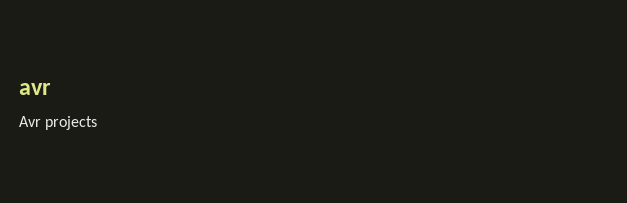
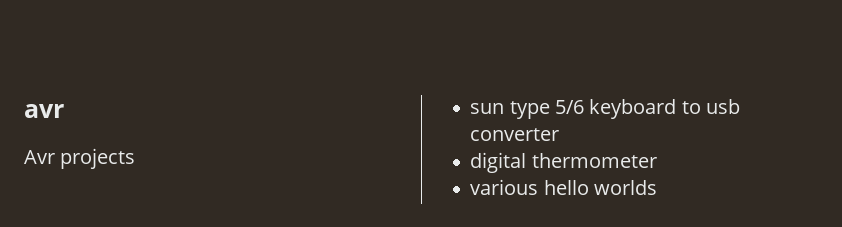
+ sun type 5/6 keyboard to usb converter
+ digital thermometer
+ various hello worlds

